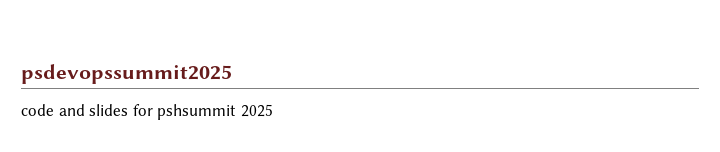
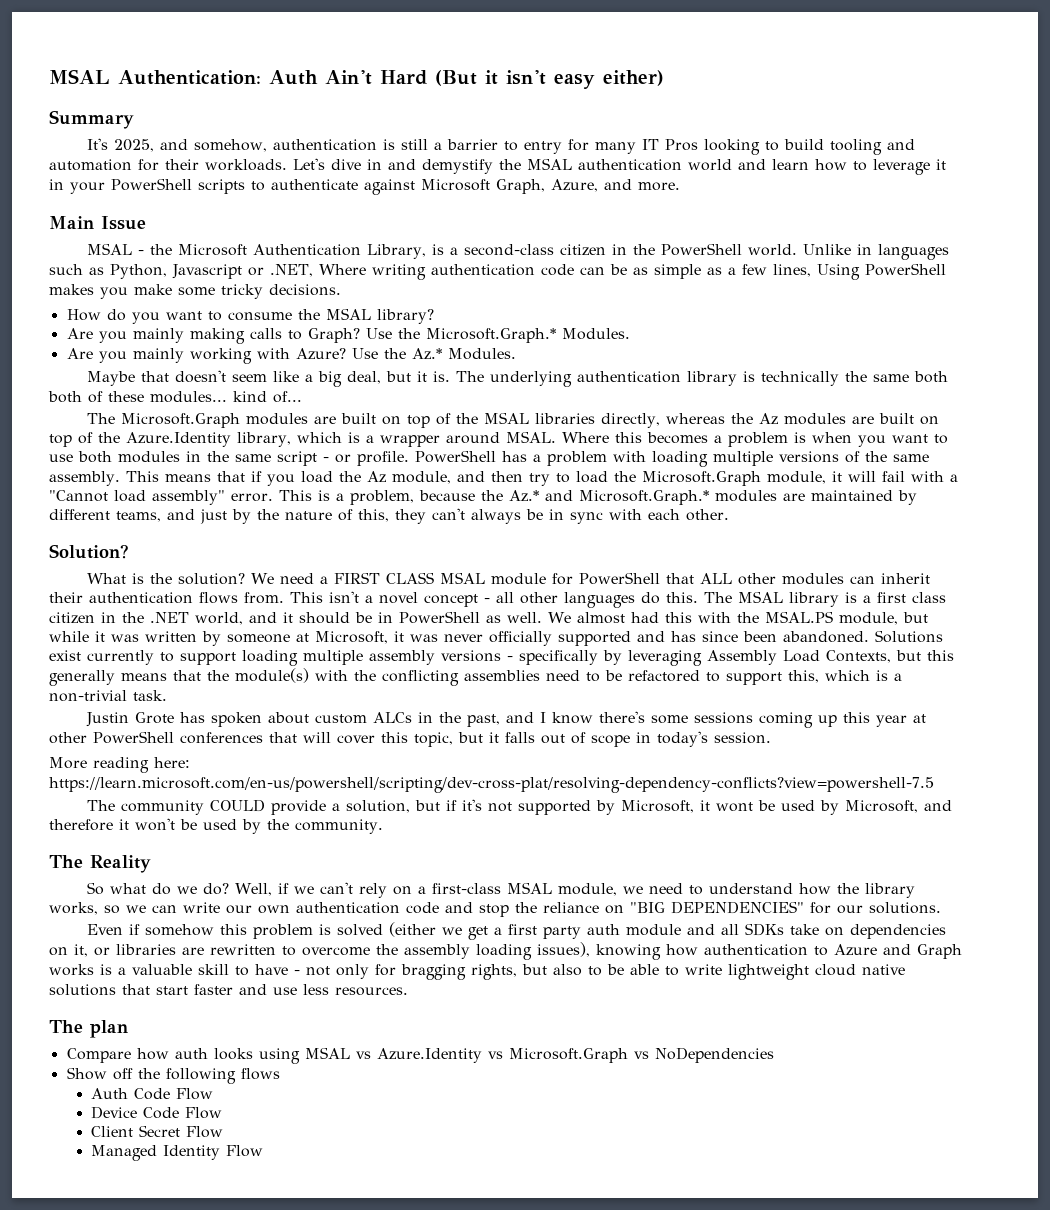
- psdevopssummit2025
- code and slides for pshsummit 2025
+ MSAL Authentication: Auth Ain't Hard (But it isn't easy either)
+ Summary
+ It's 2025, and somehow, authentication is still a barrier to entry for many IT Pros looking to build tooling and automation for their workloads. Let's dive in and demystify the MSAL authentication world and learn how to leverage it in your PowerShell scripts to authenticate against Microsoft Graph, Azure, and more.
+ Main Issue
+ MSAL - the Microsoft Authentication Library, is a second-class citizen in the PowerShell world. Unlike in languages such as Python, Javascript or .NET, Where writing authentication code can be as simple as a few lines, Using PowerShell makes you make some tricky decisions.
+ How do you want to consume the MSAL library?
+ Are you mainly making calls to Graph? Use the Microsoft.Graph.* Modules.
+ Are you mainly working with Azure? Use the Az.* Modules.
+ Maybe that doesn't seem like a big deal, but it is. The underlying authentication library is technically the same both both of these modules... kind of...
+ The Microsoft.Graph modules are built on top of the MSAL libraries directly, whereas the Az modules are built on top of the Azure.Identity library, which is a wrapper around MSAL. Where this becomes a problem is when you want to use both modules in the same script - or profile. PowerShell has a problem with loading multiple versions of the same assembly. This means that if you load the Az module, and then try to load the Microsoft.Graph module, it will fail with a "Cannot load assembly" error. This is a problem, because the Az.* and Microsoft.Graph.* modules are maintained by different teams, and just by the nature of this, they can't always be in sync with each other.
+ Solution?
+ What is the solution? We need a FIRST CLASS MSAL module for PowerShell that ALL other modules can inherit their authentication flows from. This isn't a novel concept - all other languages do this. The MSAL library is a first class citizen in the .NET world, and it should be in PowerShell as well. We almost had this with the MSAL.PS module, but while it was written by someone at Microsoft, it was never officially supported and has since been abandoned. Solutions exist currently to support loading multiple assembly versions - specifically by leveraging Assembly Load Contexts, but this generally means that the module(s) with the conflicting assemblies need to be refactored to support this, which is a non-trivial task.
+ Justin Grote has spoken about custom ALCs in the past, and I know there's some sessions coming up this year at other PowerShell conferences that will cover this topic, but it falls out of scope in today's session.
+ More reading here: https://learn.microsoft.com/en-us/powershell/scripting/dev-cross-plat/resolving-dependency-conflicts?view=powershell-7.5
+ The community COULD provide a solution, but if it's not supported by Microsoft, it wont be used by Microsoft, and therefore it won't be used by the community.
+ The Reality
+ So what do we do? Well, if we can't rely on a first-class MSAL module, we need to understand how the library works, so we can write our own authentication code and stop the reliance on "BIG DEPENDENCIES" for our solutions.
+ Even if somehow this problem is solved (either we get a first party auth module and all SDKs take on dependencies on it, or libraries are rewritten to overcome the assembly loading issues), knowing how authentication to Azure and Graph works is a valuable skill to have - not only for bragging rights, but also to be able to write lightweight cloud native solutions that start faster and use less resources.
+ The plan
+ Compare how auth looks using MSAL vs Azure.Identity vs Microsoft.Graph vs NoDependencies
+ Show off the following flows
+ Auth Code Flow
+ Device Code Flow
+ Client Secret Flow
+ Managed Identity Flow

